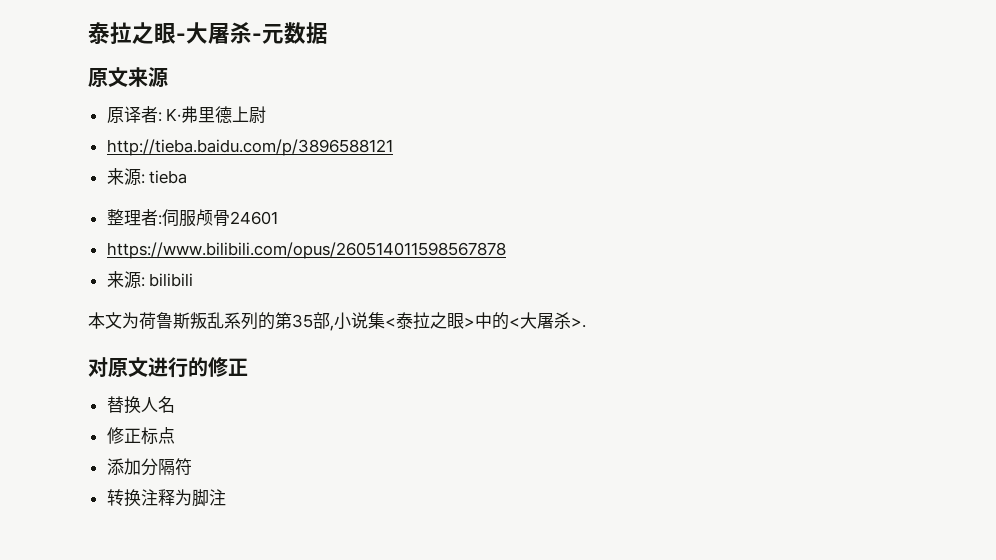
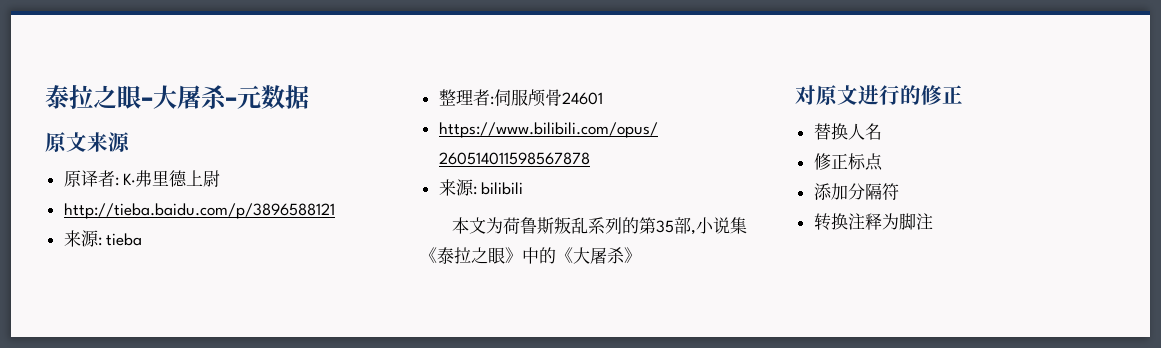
- 本文为荷鲁斯叛乱系列的第35部,小说集<泰拉之眼>中的<大屠杀>.
+ 本文为荷鲁斯叛乱系列的第35部,小说集《泰拉之眼》中的《大屠杀》

